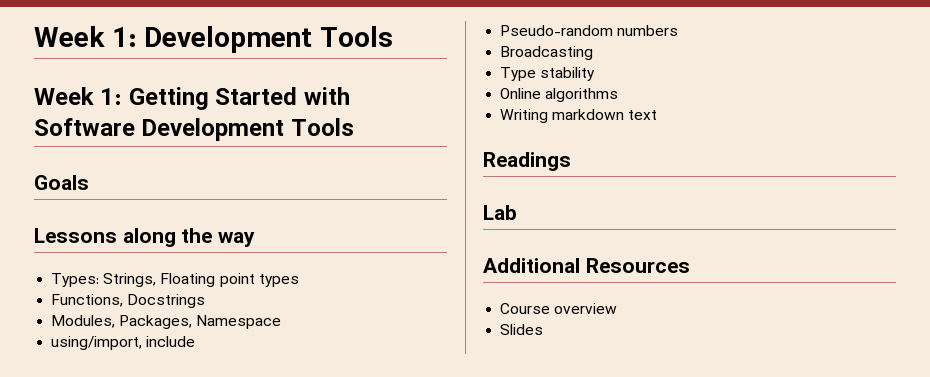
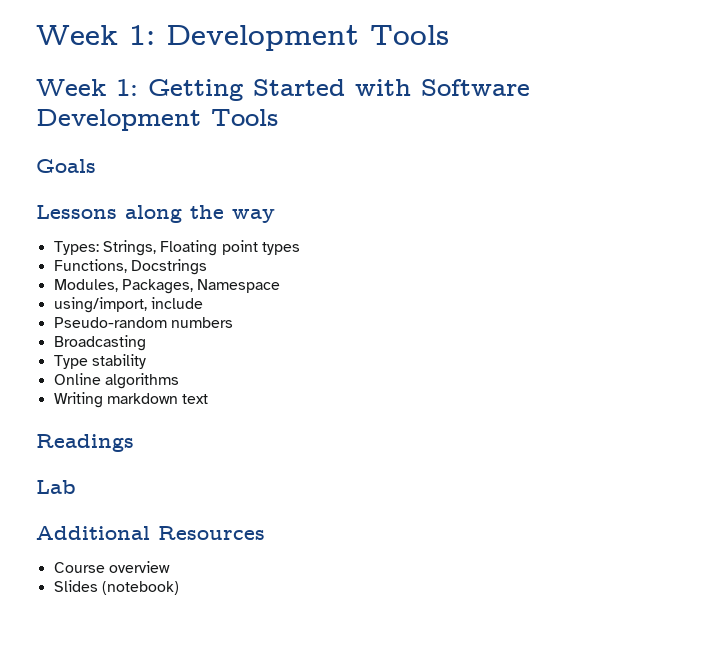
- Slides
+ Slides (notebook)

